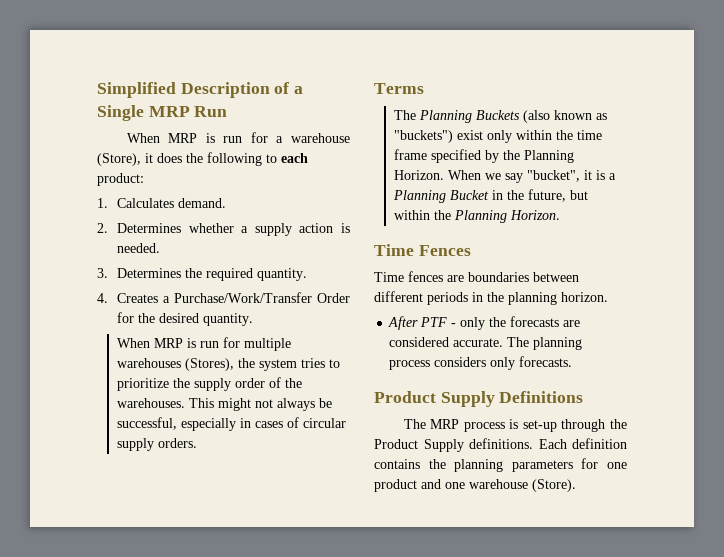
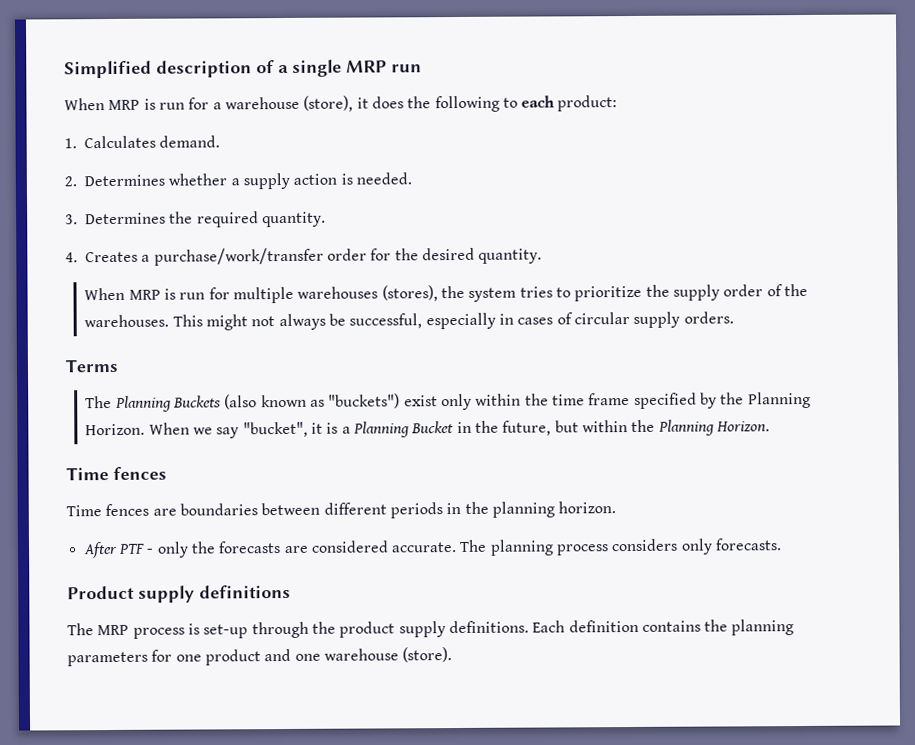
- Simplified Description of a Single MRP Run
+ Simplified description of a single MRP run
- When MRP is run for a warehouse (Store), it does the following to each product:
+ When MRP is run for a warehouse (store), it does the following to each product:
- 4. Creates a Purchase/Work/Transfer Order for the desired quantity.
+ 4. Creates a purchase/work/transfer order for the desired quantity.
- When MRP is run for multiple warehouses (Stores), the system tries to prioritize the supply order of the warehouses.
+ When MRP is run for multiple warehouses (stores), the system tries to prioritize the supply order of the warehouses.
  When we say "bucket", it is a Planning Bucket in the future, but within the Planning Horizon.
- Time Fences
+ Time fences
- Product Supply Definitions
+ Product supply definitions
- The MRP process is set-up through the Product Supply definitions.
+ The MRP process is set-up through the product supply definitions.
- Each definition contains the planning parameters for one product and one warehouse (Store).
+ Each definition contains the planning parameters for one product and one warehouse (store).

